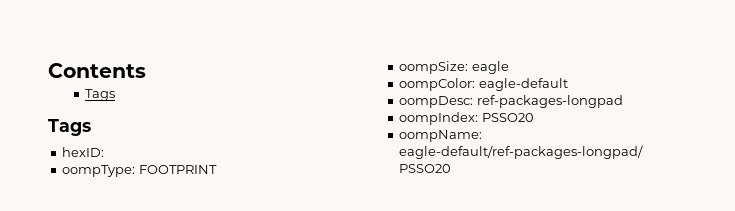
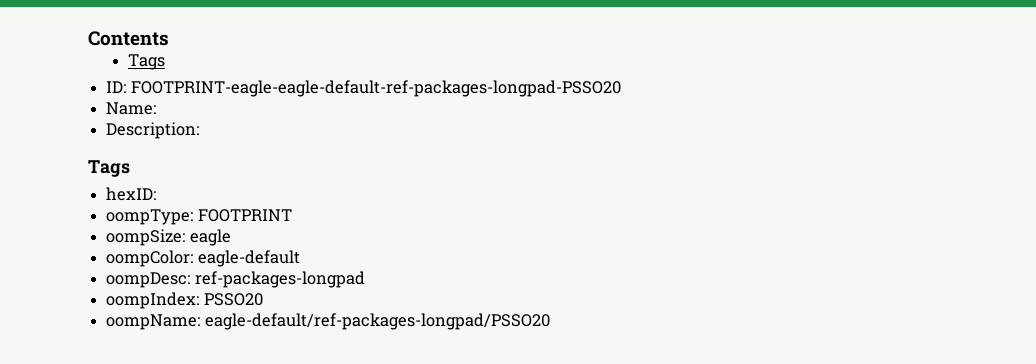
+ ID: FOOTPRINT-eagle-eagle-default-ref-packages-longpad-PSSO20
+ Name:
+ Description:

